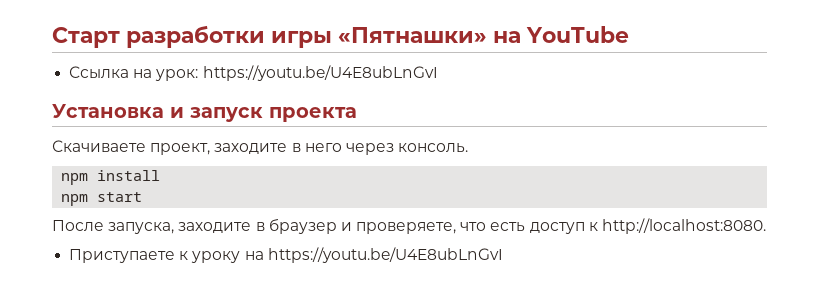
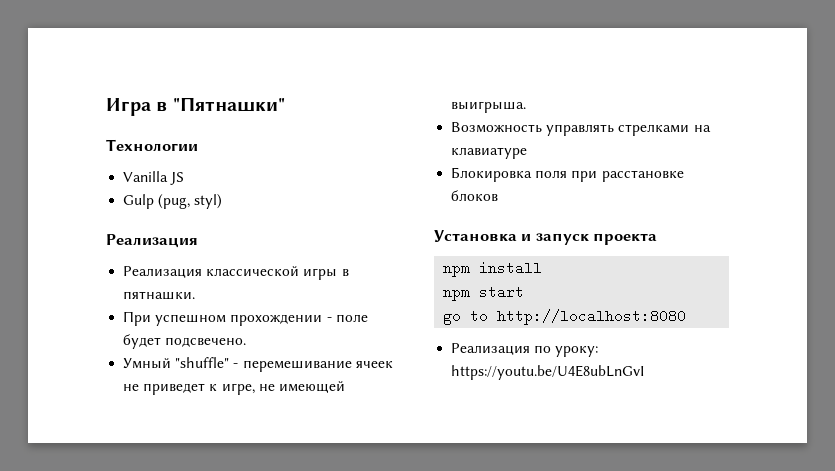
- Старт разработки игры «Пятнашки» на YouTube
- Ссылка на урок: https://youtu.be/U4E8ubLnGvI
+ Игра в "Пятнашки"
+ Технологии
+ Vanilla JS
+ Gulp (pug, styl)
+ Реализация
+ Реализация классической игры в пятнашки.
+ При успешном прохождении - поле будет подсвечено.
+ Умный "shuffle" - перемешивание ячеек не приведет к игре, не имеющей выигрыша.
+ Возможность управлять стрелками на клавиатуре
+ Блокировка поля при расстановке блоков
  Установка и запуск проекта
- Скачиваете проект, заходите в него через консоль.
  npm install
  npm start
- После запуска, заходите в браузер и проверяете, что есть доступ к http://localhost:8080.
- Приступаете к уроку на https://youtu.be/U4E8ubLnGvI
+ go to http://localhost:8080
+ Реализация по уроку: https://youtu.be/U4E8ubLnGvI

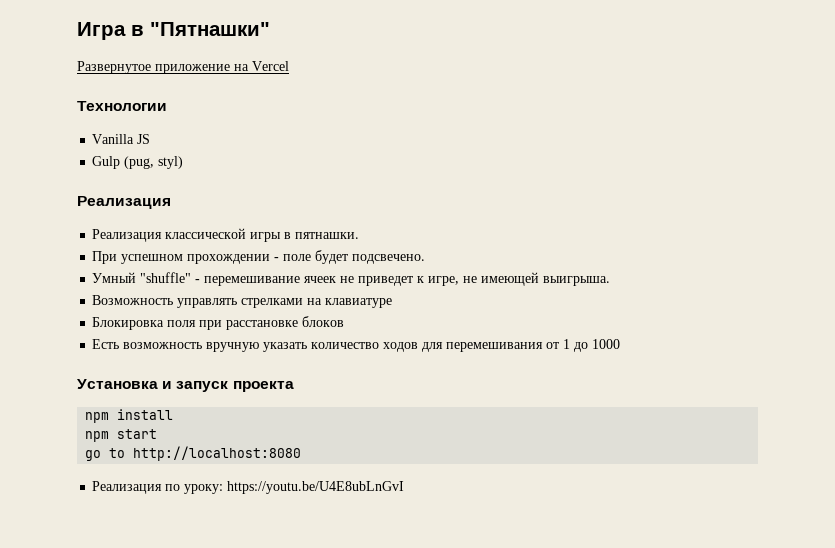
+ Развернутое приложение на Vercel
+ Есть возможность вручную указать количество ходов для перемешивания от 1 до 1000

